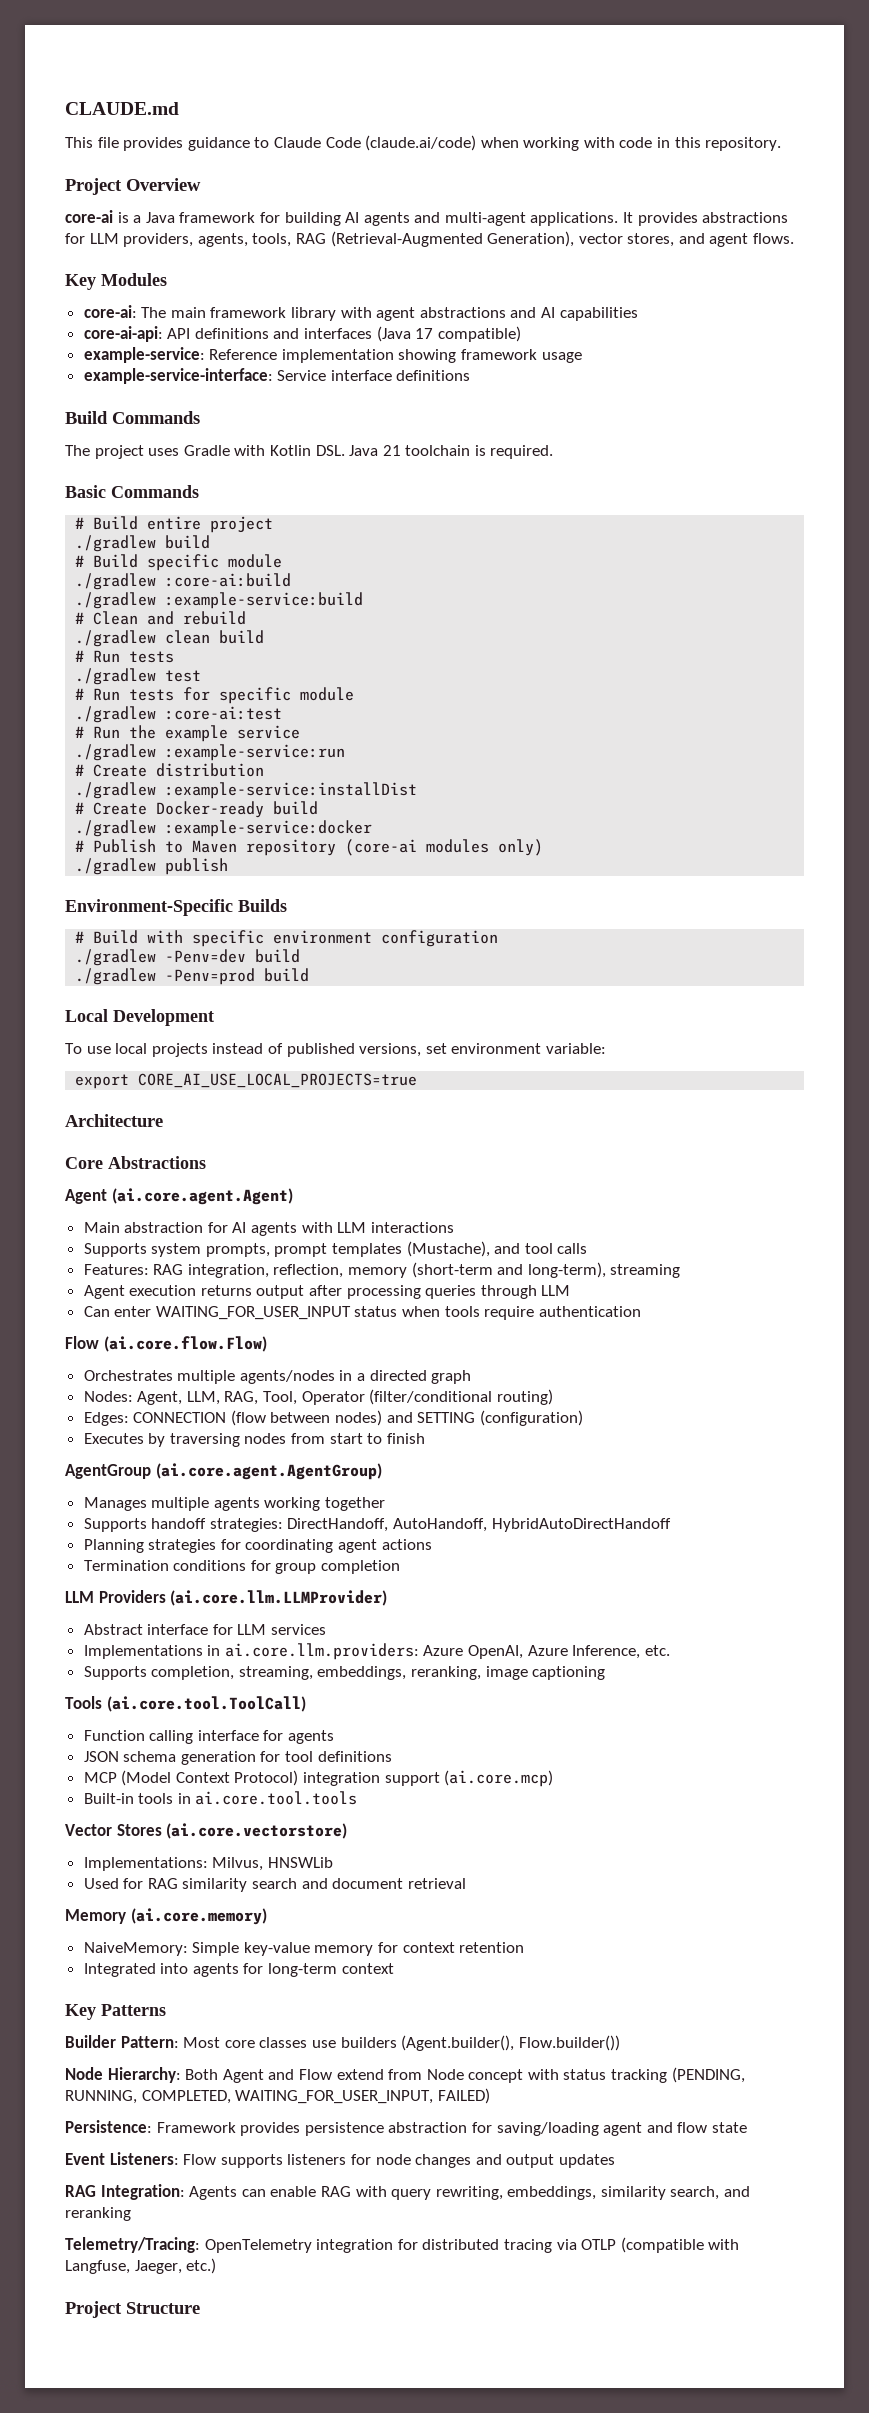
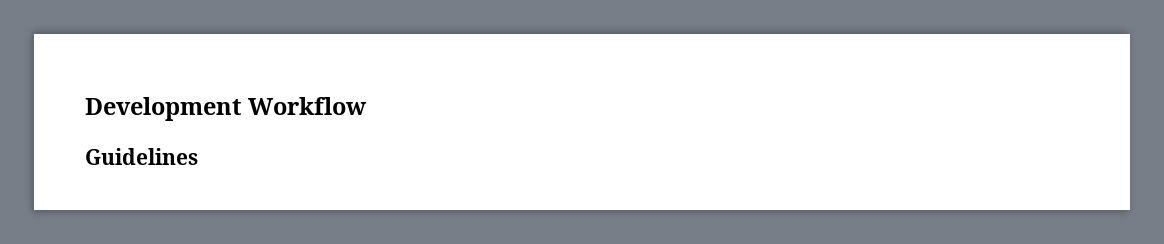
- CLAUDE.md
- This file provides guidance to Claude Code (claude.ai/code) when working with code in this repository.
- Project Overview
- core-ai is a Java framework for building AI agents and multi-agent applications. It provides abstractions for LLM providers, agents, tools, RAG (Retrieval-Augmented Generation), vector stores, and agent flows.
- Key Modules
- core-ai: The main framework library with agent abstractions and AI capabilities
- core-ai-api: API definitions and interfaces (Java 17 compatible)
- example-service: Reference implementation showing framework usage
- example-service-interface: Service interface definitions
- Build Commands
- The project uses Gradle with Kotlin DSL. Java 21 toolchain is required.
- Basic Commands
- # Build entire project
- ./gradlew build
- # Build specific module
- ./gradlew :core-ai:build
- ./gradlew :example-service:build
- # Clean and rebuild
- ./gradlew clean build
- # Run tests
- ./gradlew test
- # Run tests for specific module
- ./gradlew :core-ai:test
- # Run the example service
- ./gradlew :example-service:run
- # Create distribution
- ./gradlew :example-service:installDist
- # Create Docker-ready build
- ./gradlew :example-service:docker
- # Publish to Maven repository (core-ai modules only)
- ./gradlew publish
- Environment-Specific Builds
- # Build with specific environment configuration
- ./gradlew -Penv=dev build
- ./gradlew -Penv=prod build
- Local Development
- To use local projects instead of published versions, set environment variable:
- export CORE_AI_USE_LOCAL_PROJECTS=true
- Architecture
- Core Abstractions
- Agent (ai.core.agent.Agent)
- Main abstraction for AI agents with LLM interactions
- Supports system prompts, prompt templates (Mustache), and tool calls
- Features: RAG integration, reflection, memory (short-term and long-term), streaming
- Agent execution returns output after processing queries through LLM
- Can enter WAITING_FOR_USER_INPUT status when tools require authentication
- Flow (ai.core.flow.Flow)
- Orchestrates multiple agents/nodes in a directed graph
- Nodes: Agent, LLM, RAG, Tool, Operator (filter/conditional routing)
- Edges: CONNECTION (flow between nodes) and SETTING (configuration)
- Executes by traversing nodes from start to finish
- AgentGroup (ai.core.agent.AgentGroup)
- Manages multiple agents working together
- Supports handoff strategies: DirectHandoff, AutoHandoff, HybridAutoDirectHandoff
- Planning strategies for coordinating agent actions
- Termination conditions for group completion
- LLM Providers (ai.core.llm.LLMProvider)
- Abstract interface for LLM services
- Implementations in ai.core.llm.providers: Azure OpenAI, Azure Inference, etc.
- Supports completion, streaming, embeddings, reranking, image captioning
- Tools (ai.core.tool.ToolCall)
- Function calling interface for agents
- JSON schema generation for tool definitions
- MCP (Model Context Protocol) integration support (ai.core.mcp)
- Built-in tools in ai.core.tool.tools
- Vector Stores (ai.core.vectorstore)
- Implementations: Milvus, HNSWLib
- Used for RAG similarity search and document retrieval
- Memory (ai.core.memory)
- NaiveMemory: Simple key-value memory for context retention
- Integrated into agents for long-term context
- Key Patterns
- Builder Pattern: Most core classes use builders (Agent.builder(), Flow.builder())
- Node Hierarchy: Both Agent and Flow extend from Node concept with status tracking (PENDING, RUNNING, COMPLETED, WAITING_FOR_USER_INPUT, FAILED)
- Persistence: Framework provides persistence abstraction for saving/loading agent and flow state
- Event Listeners: Flow supports listeners for node changes and output updates
- RAG Integration: Agents can enable RAG with query rewriting, embeddings, similarity search, and reranking
- Telemetry/Tracing: OpenTelemetry integration for distributed tracing via OTLP (compatible with Langfuse, Jaeger, etc.)
- Project Structure
+ Development Workflow
+ Guidelines

